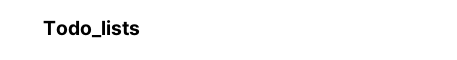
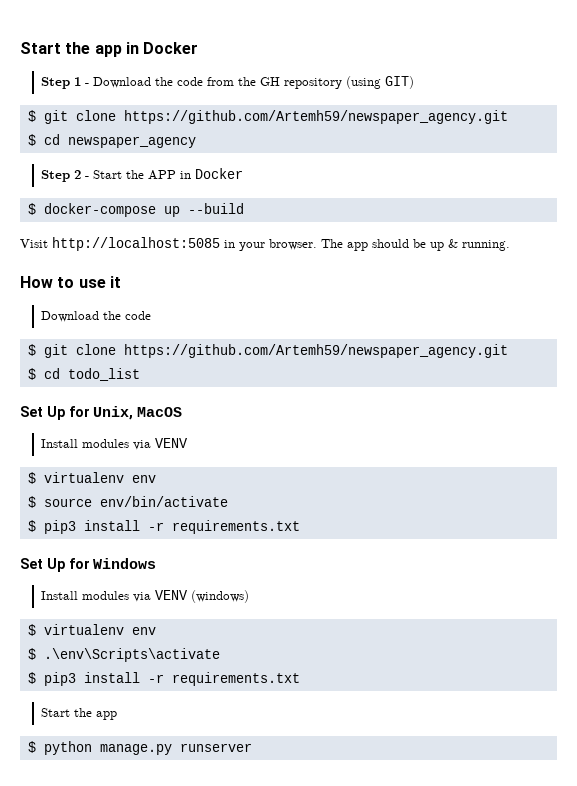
- Todo_lists
+ Start the app in Docker
+ Step 1 - Download the code from the GH repository (using GIT)
+ $ git clone https://github.com/Artemh59/newspaper_agency.git
+ $ cd newspaper_agency
+ Step 2 - Start the APP in Docker
+ $ docker-compose up --build
+ Visit http://localhost:5085 in your browser. The app should be up & running.
+ How to use it
+ Download the code
+ $ git clone https://github.com/Artemh59/newspaper_agency.git
+ $ cd todo_list
+ Set Up for Unix, MacOS
+ Install modules via VENV
+ $ virtualenv env
+ $ source env/bin/activate
+ $ pip3 install -r requirements.txt
+ Set Up for Windows
+ Install modules via VENV (windows)
+ $ virtualenv env
+ $ .\env\Scripts\activate
+ $ pip3 install -r requirements.txt
+ Start the app
+ $ python manage.py runserver

